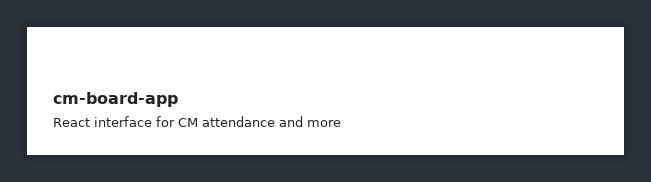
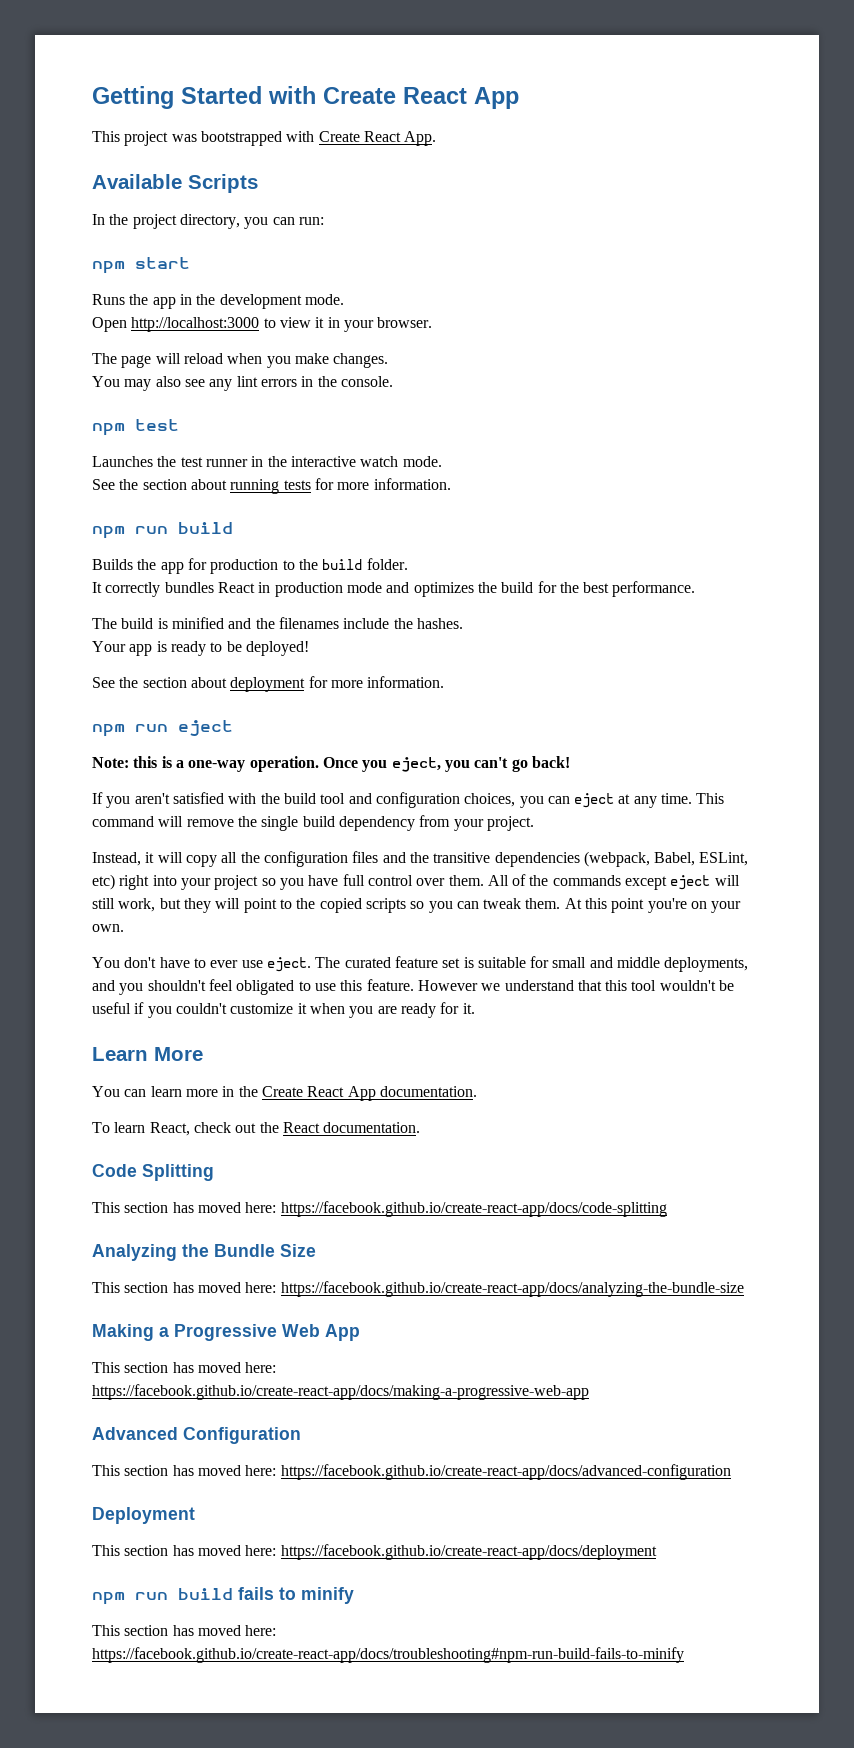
- cm-board-app
- React interface for CM attendance and more
+ Getting Started with Create React App
+ This project was bootstrapped with Create React App.
+ Available Scripts
+ In the project directory, you can run:
+ npm start
+ Runs the app in the development mode.
+ Open http://localhost:3000 to view it in your browser.
+ The page will reload when you make changes.
+ You may also see any lint errors in the console.
+ npm test
+ Launches the test runner in the interactive watch mode.
+ See the section about running tests for more information.
+ npm run build
+ Builds the app for production to the build folder.
+ It correctly bundles React in production mode and optimizes the build for the best performance.
+ The build is minified and the filenames include the hashes.
+ Your app is ready to be deployed!
+ See the section about deployment for more information.
+ npm run eject
+ Note: this is a one-way operation. Once you eject, you can't go back!
+ If you aren't satisfied with the build tool and configuration choices, you can eject at any time. This command will remove the single build dependency from your project.
+ Instead, it will copy all the configuration files and the transitive dependencies (webpack, Babel, ESLint, etc) right into your project so you have full control over them. All of the commands except eject will still work, but they will point to the copied scripts so you can tweak them. At this point you're on your own.
+ You don't have to ever use eject. The curated feature set is suitable for small and middle deployments, and you shouldn't feel obligated to use this feature. However we understand that this tool wouldn't be useful if you couldn't customize it when you are ready for it.
+ Learn More
+ You can learn more in the Create React App documentation.
+ To learn React, check out the React documentation.
+ Code Splitting
+ This section has moved here: https://facebook.github.io/create-react-app/docs/code-splitting
+ Analyzing the Bundle Size
+ This section has moved here: https://facebook.github.io/create-react-app/docs/analyzing-the-bundle-size
+ Making a Progressive Web App
+ This section has moved here: https://facebook.github.io/create-react-app/docs/making-a-progressive-web-app
+ Advanced Configuration
+ This section has moved here: https://facebook.github.io/create-react-app/docs/advanced-configuration
+ Deployment
+ This section has moved here: https://facebook.github.io/create-react-app/docs/deployment
+ npm run build fails to minify
+ This section has moved here: https://facebook.github.io/create-react-app/docs/troubleshooting#npm-run-build-fails-to-minify

